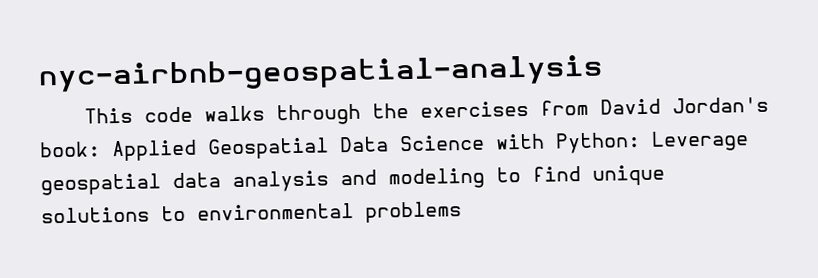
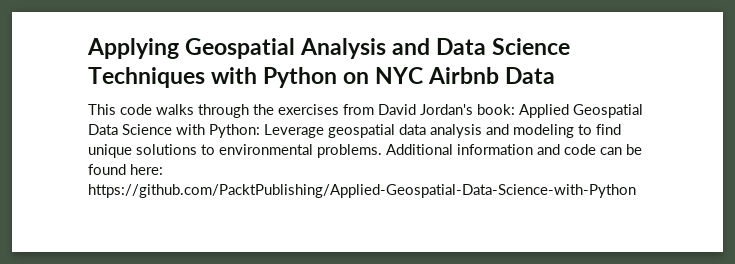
- nyc-airbnb-geospatial-analysis
+ Applying Geospatial Analysis and Data Science Techniques with Python on NYC Airbnb Data
- This code walks through the exercises from David Jordan's book: Applied Geospatial Data Science with Python: Leverage geospatial data analysis and modeling to find unique solutions to environmental problems
+ This code walks through the exercises from David Jordan's book: Applied Geospatial Data Science with Python: Leverage geospatial data analysis and modeling to find unique solutions to environmental problems. Additional information and code can be found here: https://github.com/PacktPublishing/Applied-Geospatial-Data-Science-with-Python

